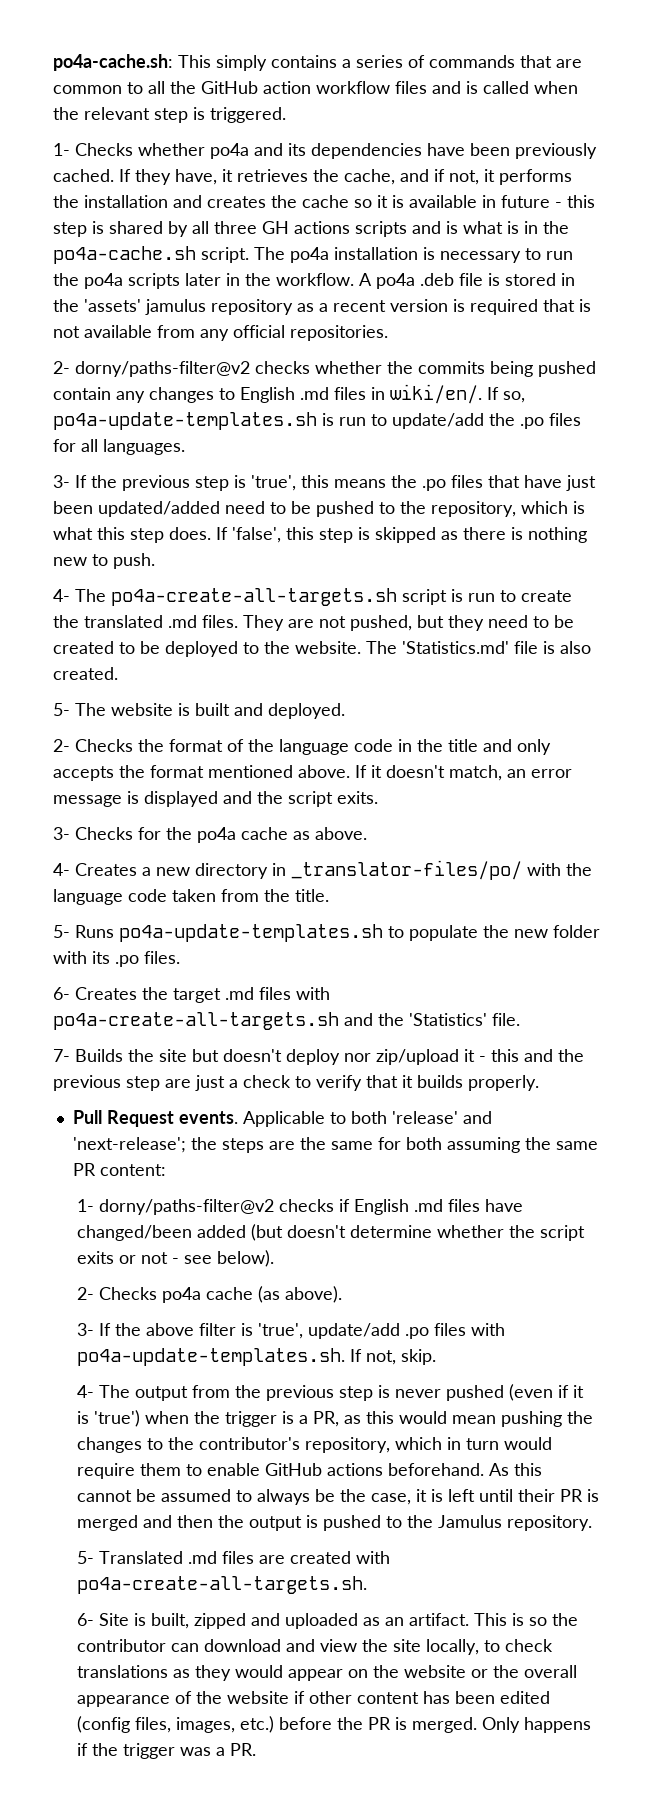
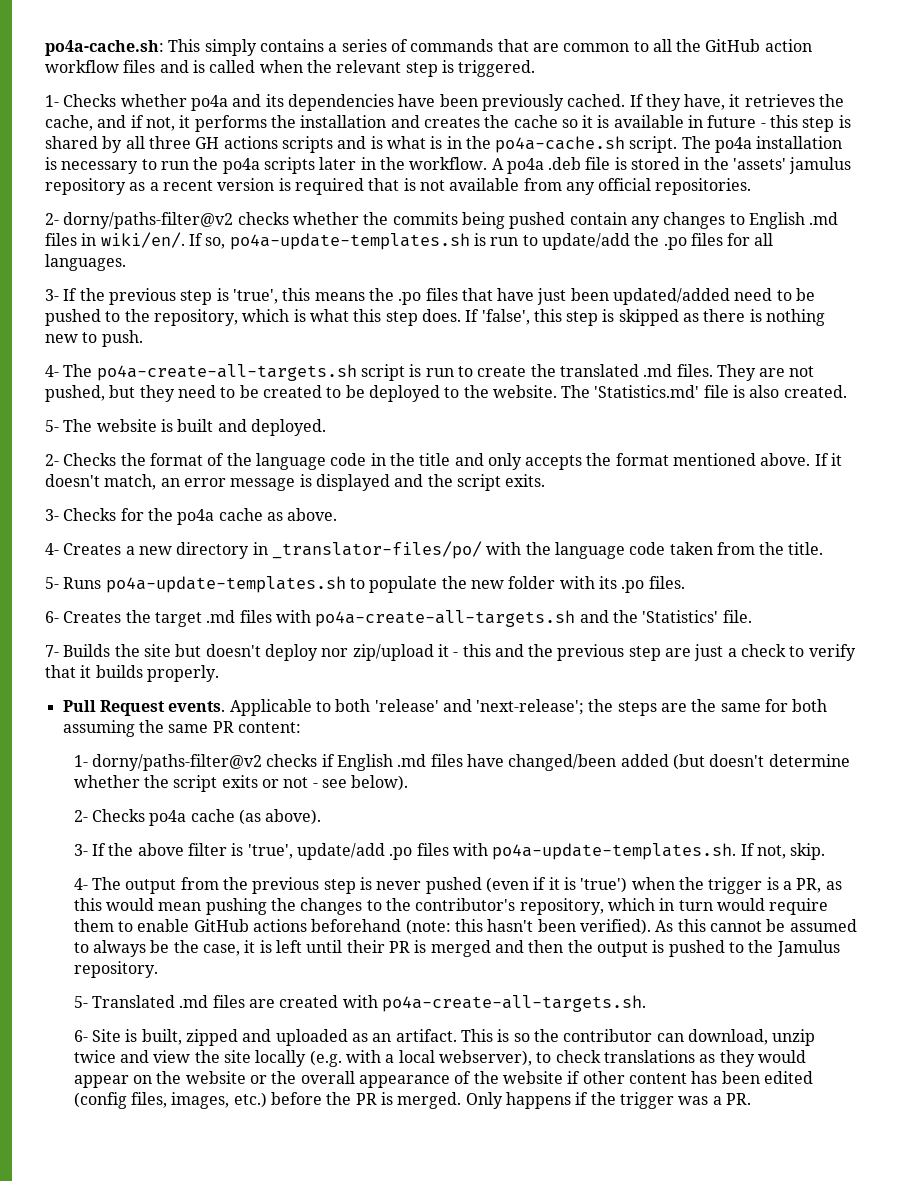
- 4- The output from the previous step is never pushed (even if it is 'true') when the trigger is a PR, as this would mean pushing the changes to the contributor's repository, which in turn would require them to enable GitHub actions beforehand.
+ 4- The output from the previous step is never pushed (even if it is 'true') when the trigger is a PR, as this would mean pushing the changes to the contributor's repository, which in turn would require them to enable GitHub actions beforehand (note: this hasn't been verified).
- This is so the contributor can download and view the site locally, to check translations as they would appear on the website or the overall appearance of the website if other content has been edited (config files, images, etc.) before the PR is merged.
+ This is so the contributor can download, unzip twice and view the site locally (e.g. with a local webserver), to check translations as they would appear on the website or the overall appearance of the website if other content has been edited (config files, images, etc.) before the PR is merged.

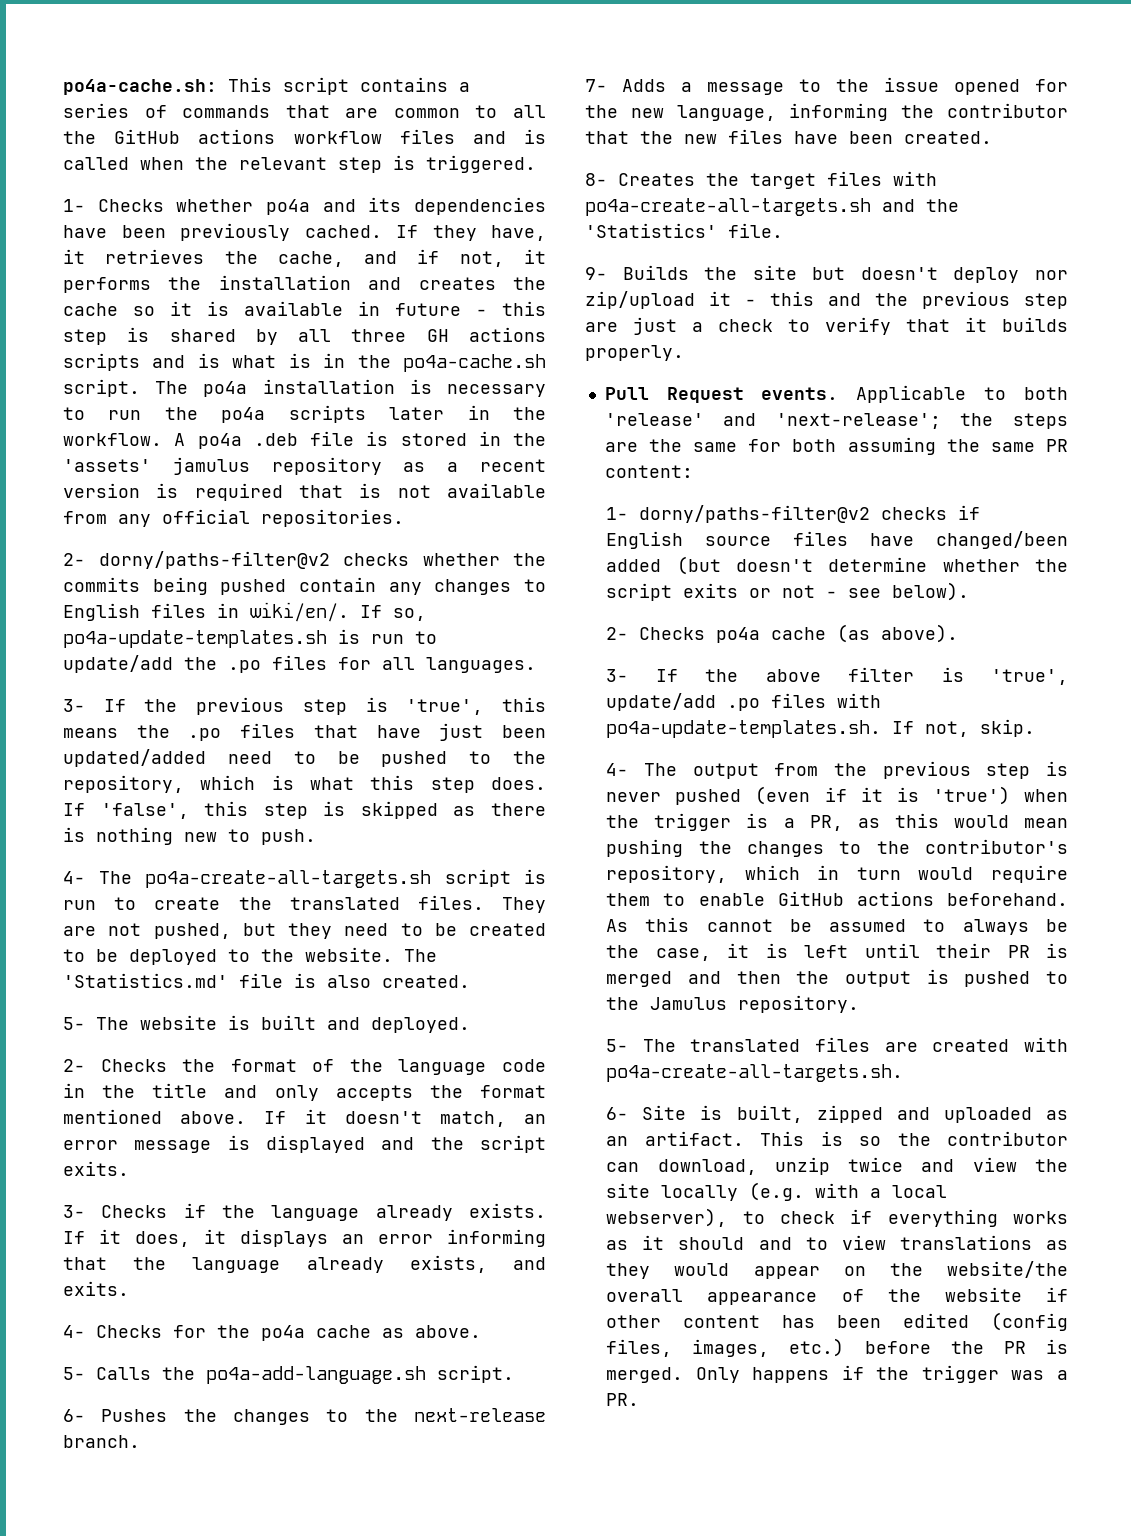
- po4a-cache.sh: This simply contains a series of commands that are common to all the GitHub action workflow files and is called when the relevant step is triggered.
+ po4a-cache.sh: This script contains a series of commands that are common to all the GitHub actions workflow files and is called when the relevant step is triggered.
- 2- dorny/paths-filter@v2 checks whether the commits being pushed contain any changes to English .md files in wiki/en/.
+ 2- dorny/paths-filter@v2 checks whether the commits being pushed contain any changes to English files in wiki/en/.
- 4- The po4a-create-all-targets.sh script is run to create the translated .md files.
+ 4- The po4a-create-all-targets.sh script is run to create the translated files.
- 3- Checks for the po4a cache as above.
+ 3- Checks if the language already exists. If it does, it displays an error informing that the language already exists, and exits.
+ 4- Checks for the po4a cache as above.
- 4- Creates a new directory in _translator-files/po/ with the language code taken from the title.
- 5- Runs po4a-update-templates.sh to populate the new folder with its .po files.
- 6- Creates the target .md files with po4a-create-all-targets.sh and the 'Statistics' file.
+ 5- Calls the po4a-add-language.sh script.
+ 6- Pushes the changes to the next-release branch.
+ 7- Adds a message to the issue opened for the new language, informing the contributor that the new files have been created.
+ 8- Creates the target files with po4a-create-all-targets.sh and the 'Statistics' file.
- 7- Builds the site but doesn't deploy nor zip/upload it - this and the previous step are just a check to verify that it builds properly.
+ 9- Builds the site but doesn't deploy nor zip/upload it - this and the previous step are just a check to verify that it builds properly.
- 1- dorny/paths-filter@v2 checks if English .md files have changed/been added (but doesn't determine whether the script exits or not - see below).
+ 1- dorny/paths-filter@v2 checks if English source files have changed/been added (but doesn't determine whether the script exits or not - see below).
- 4- The output from the previous step is never pushed (even if it is 'true') when the trigger is a PR, as this would mean pushing the changes to the contributor's repository, which in turn would require them to enable GitHub actions beforehand (note: this hasn't been verified).
+ 4- The output from the previous step is never pushed (even if it is 'true') when the trigger is a PR, as this would mean pushing the changes to the contributor's repository, which in turn would require them to enable GitHub actions beforehand.
- 5- Translated .md files are created with po4a-create-all-targets.sh.
+ 5- The translated files are created with po4a-create-all-targets.sh.
- This is so the contributor can download, unzip twice and view the site locally (e.g. with a local webserver), to check translations as they would appear on the website or the overall appearance of the website if other content has been edited (config files, images, etc.) before the PR is merged.
+ This is so the contributor can download, unzip twice and view the site locally (e.g. with a local webserver), to check if everything works as it should and to view translations as they would appear on the website/the overall appearance of the website if other content has been edited (config files, images, etc.) before the PR is merged.

